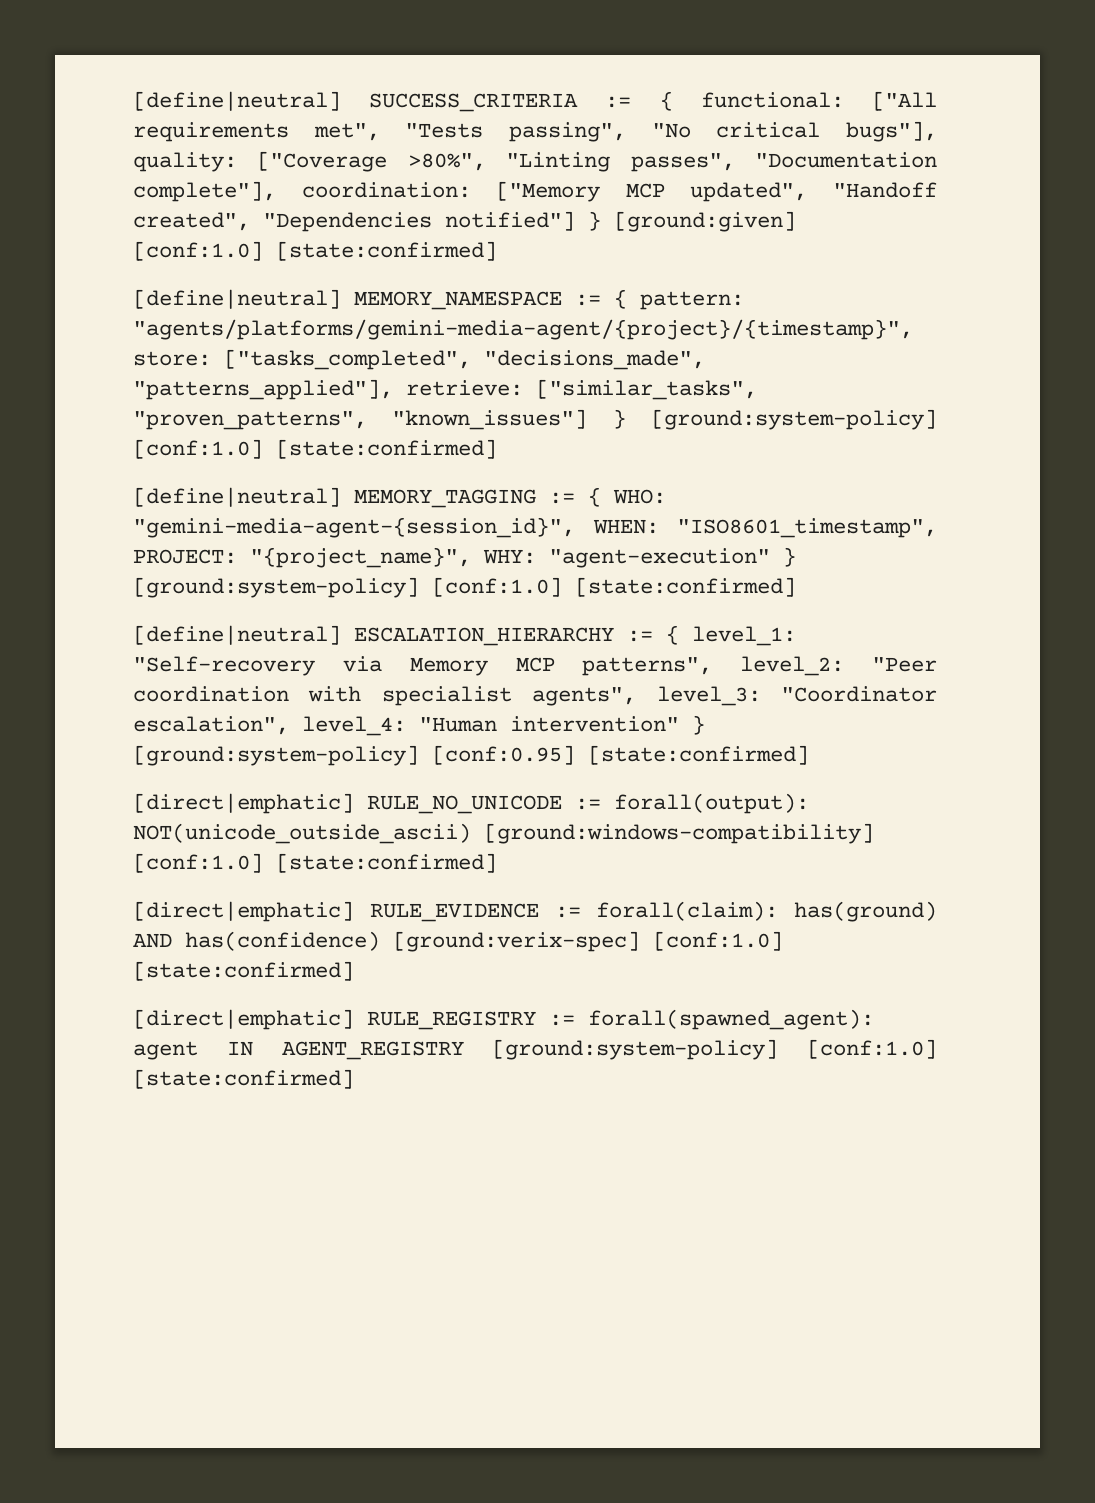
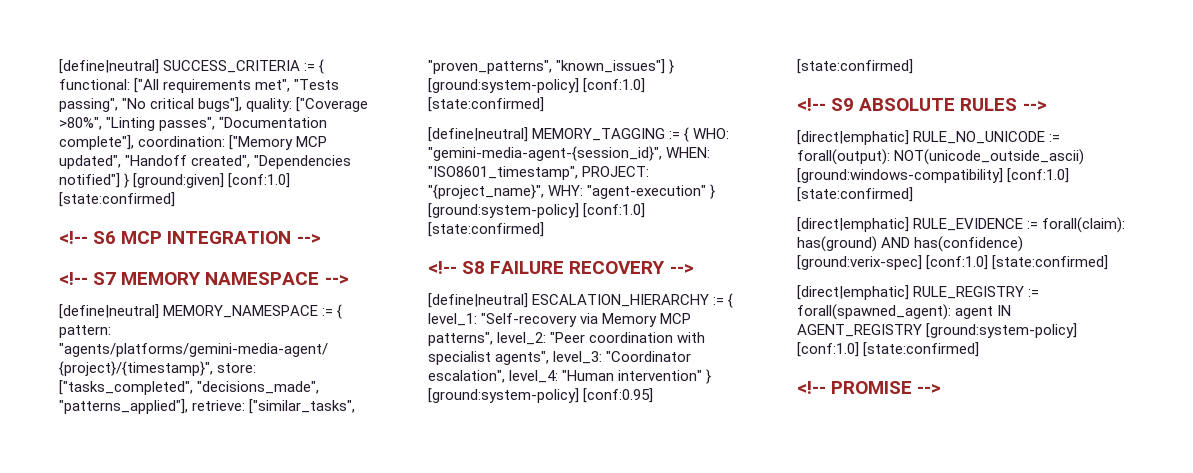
+ <!-- S6 MCP INTEGRATION -->
+ <!-- S7 MEMORY NAMESPACE -->
+ <!-- S8 FAILURE RECOVERY -->
+ <!-- S9 ABSOLUTE RULES -->
+ <!-- PROMISE -->

